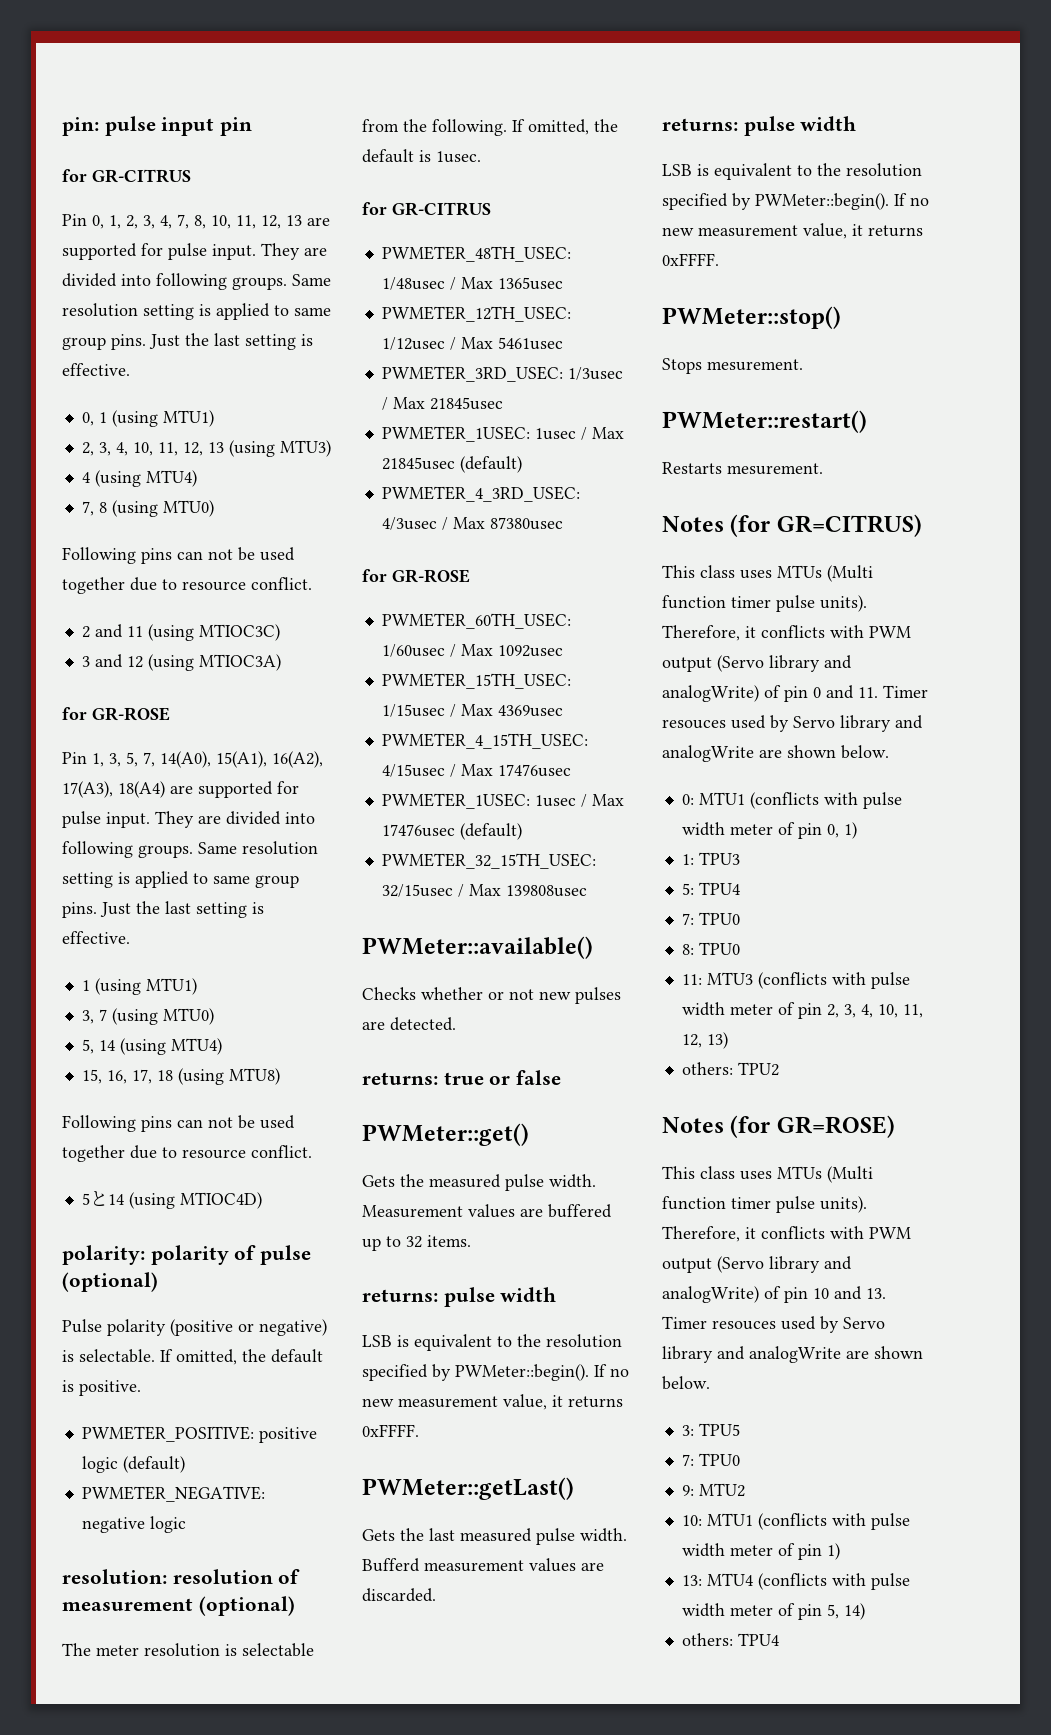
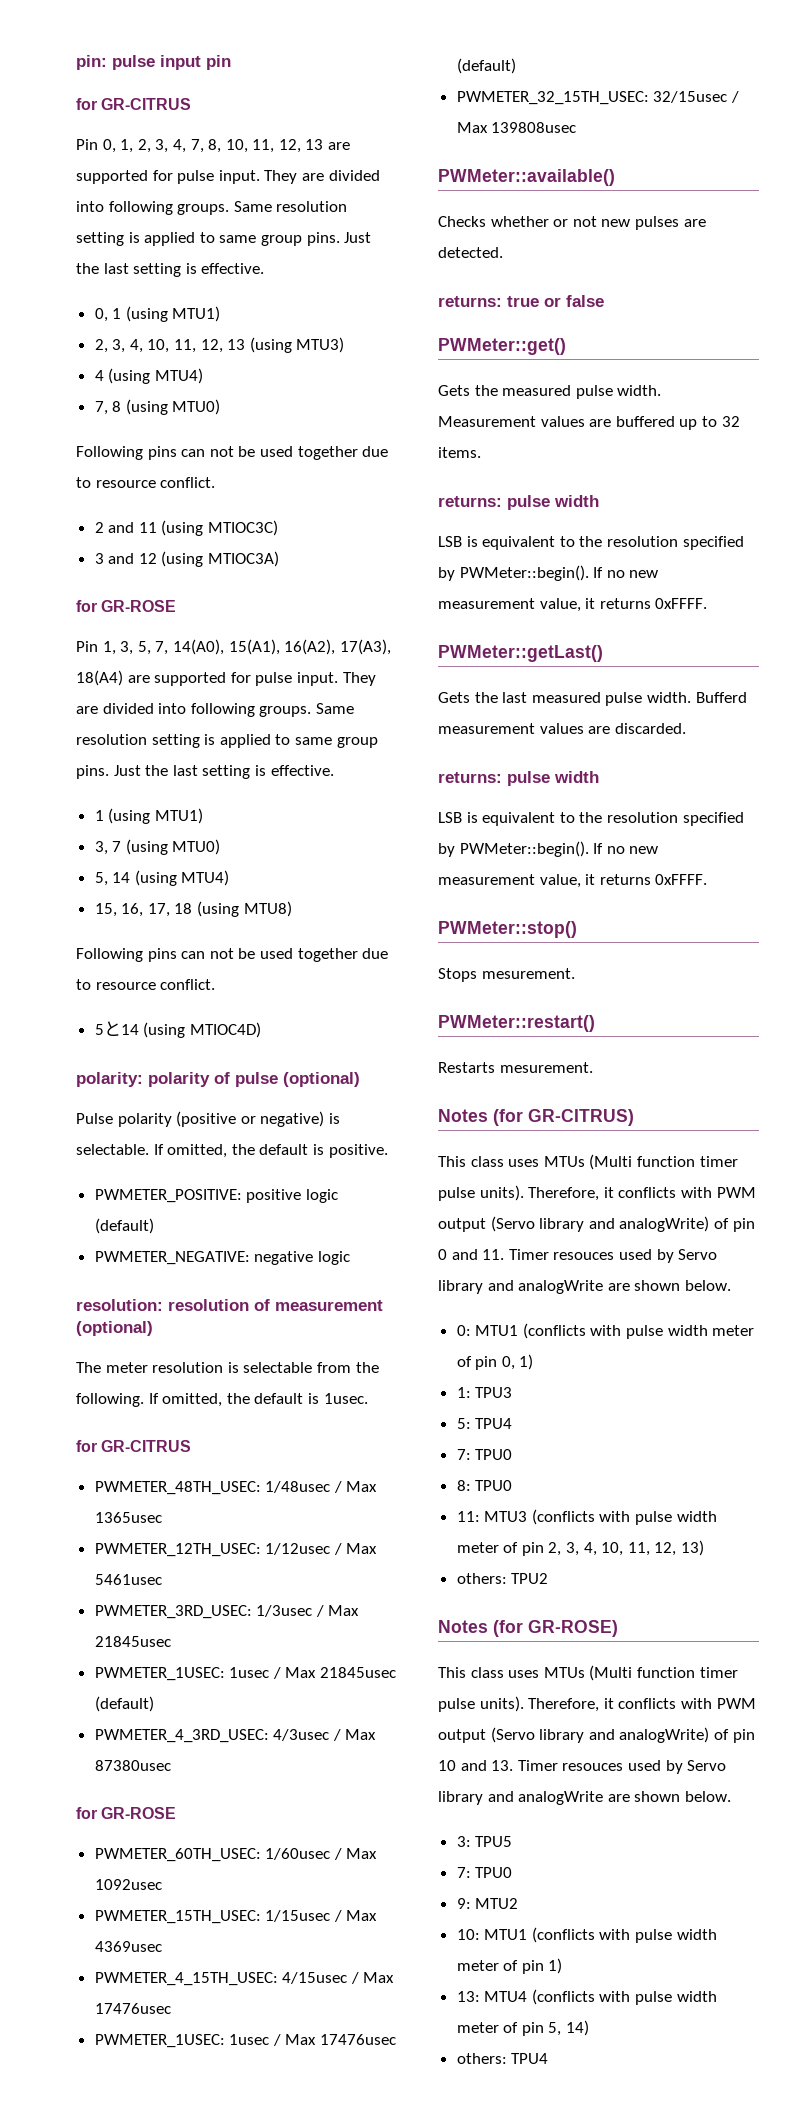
- Notes (for GR=CITRUS)
+ Notes (for GR-CITRUS)
- Notes (for GR=ROSE)
+ Notes (for GR-ROSE)

